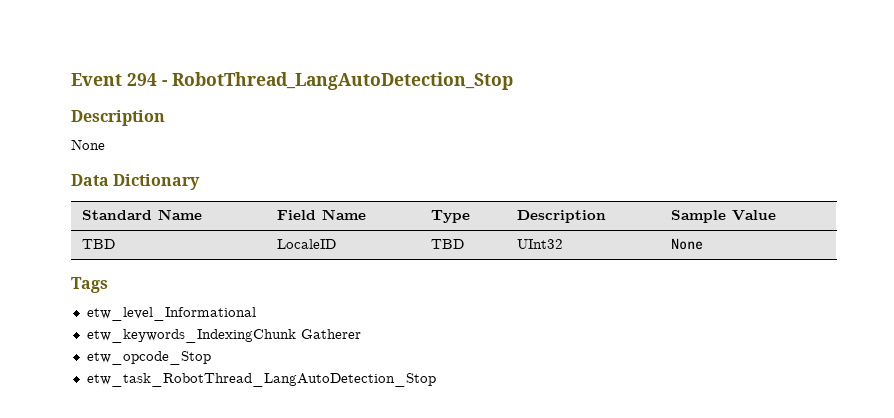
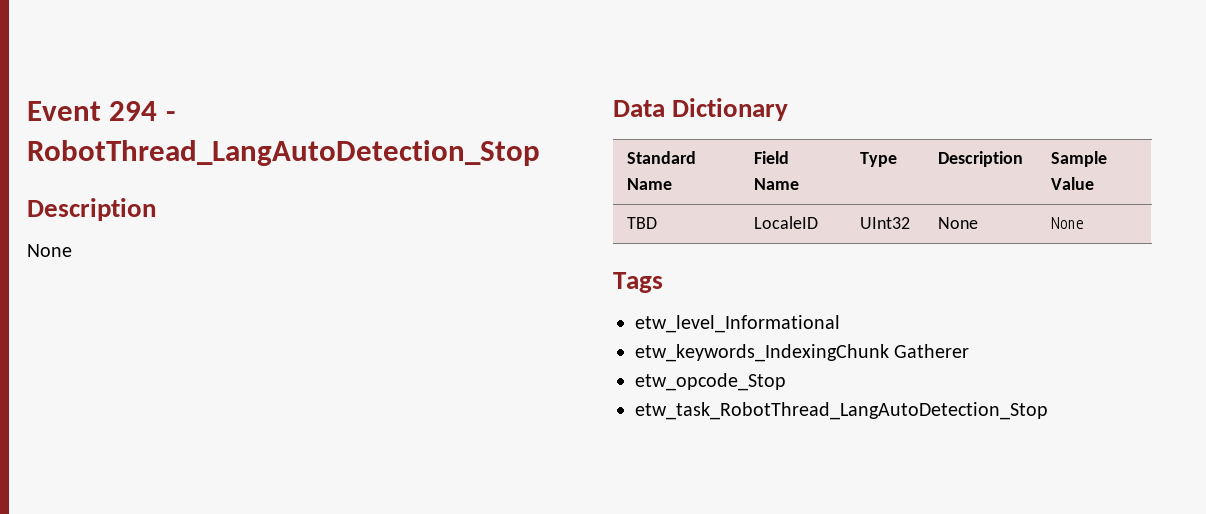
- TBD | LocaleID | TBD | UInt32 | None
+ TBD | LocaleID | UInt32 | None | None

